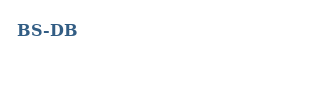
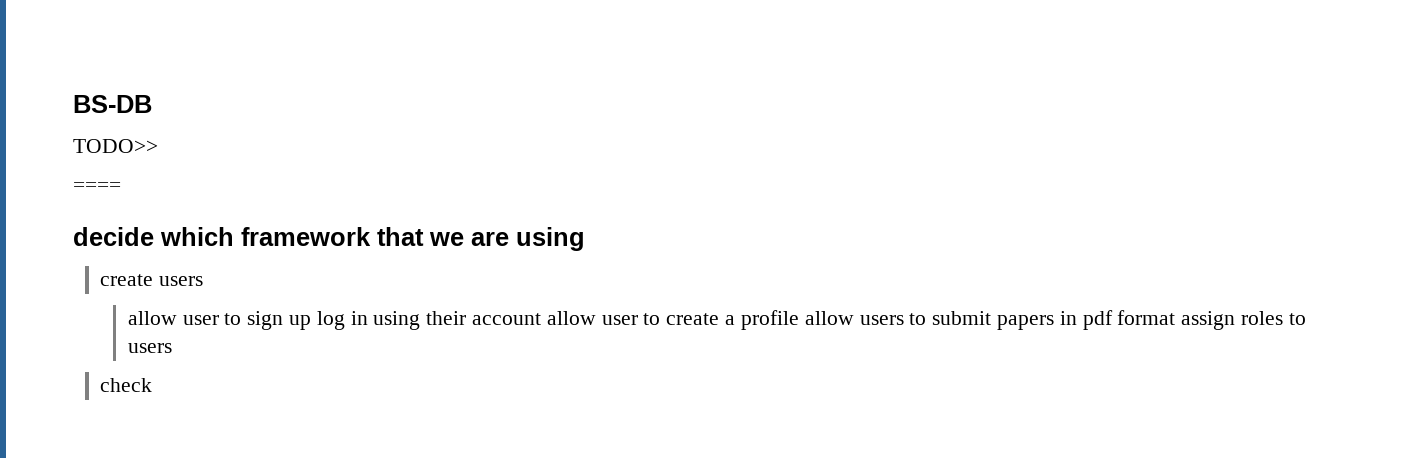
+ TODO>>
+ ====
+ decide which framework that we are using
+ create users
+ allow user to sign up log in using their account allow user to create a profile allow users to submit papers in pdf format assign roles to users
+ check

